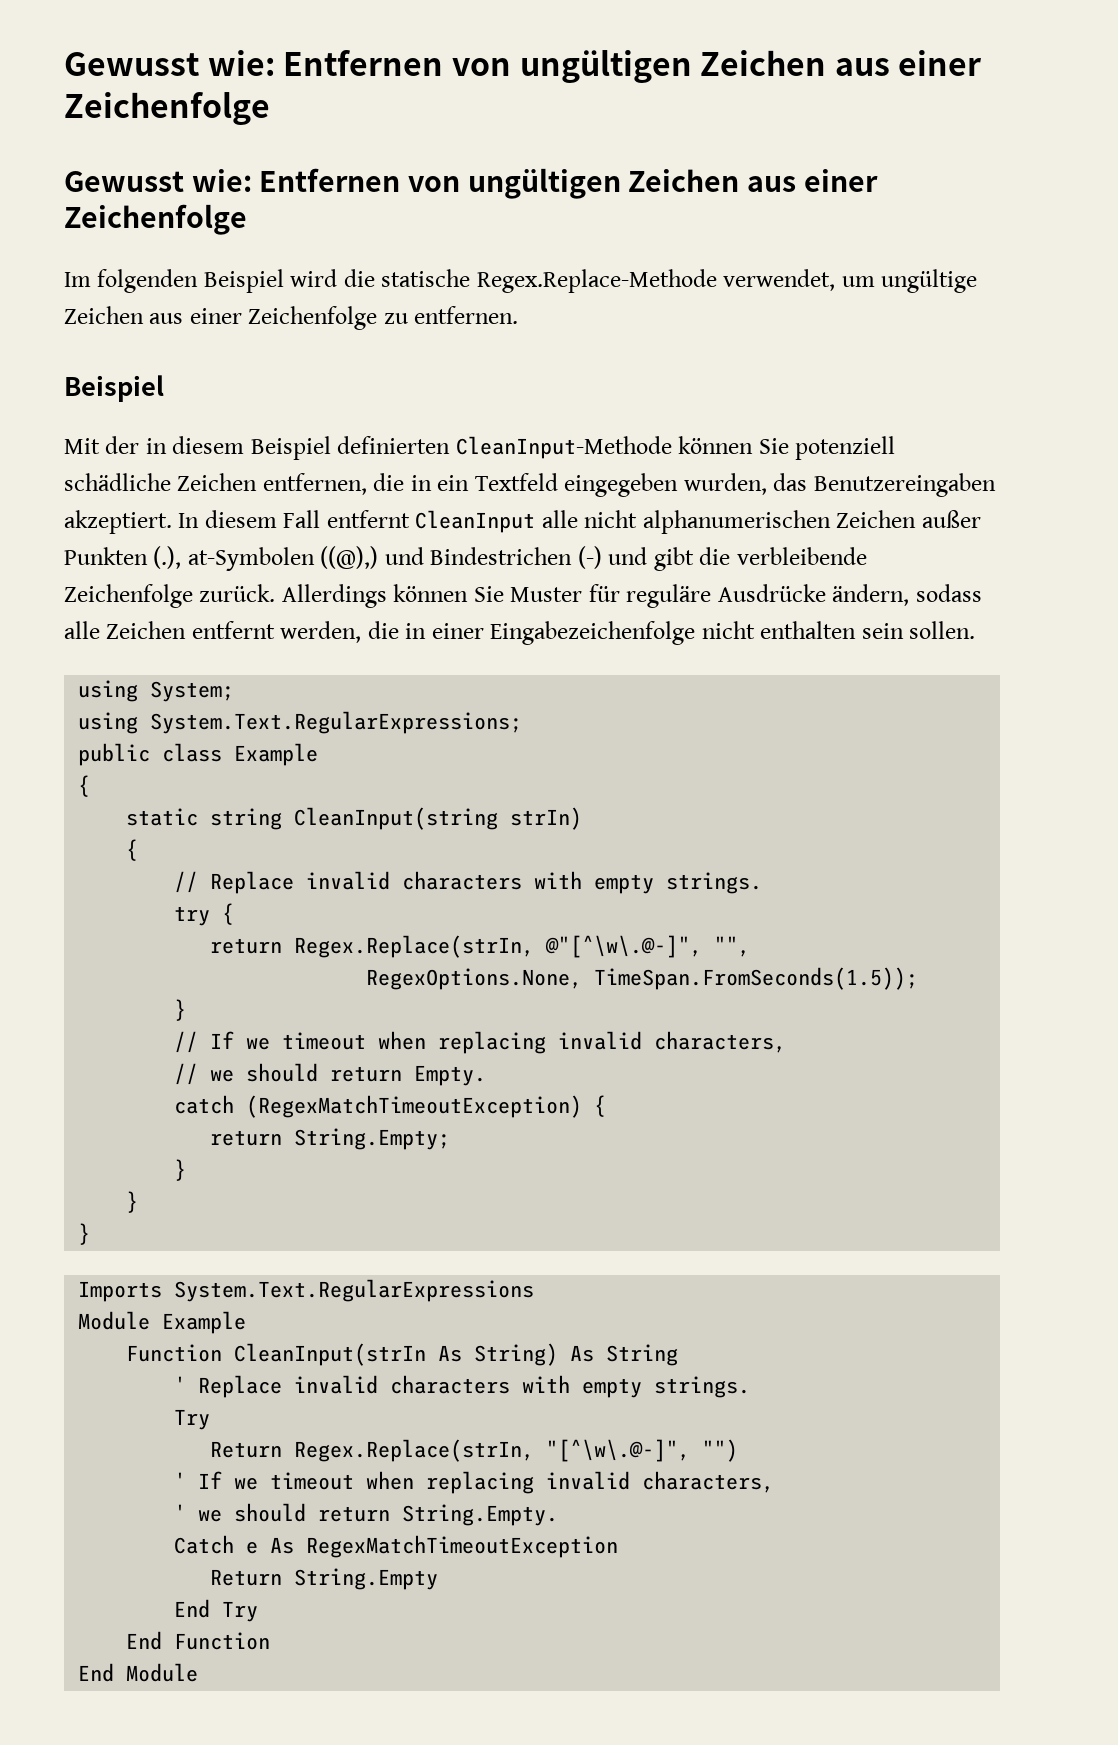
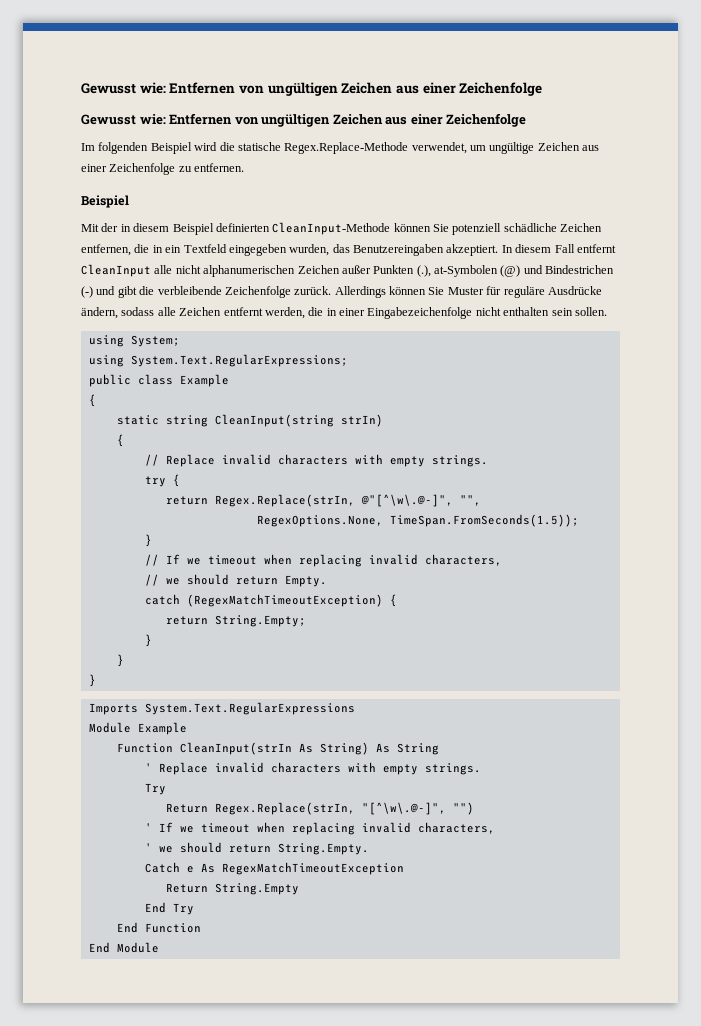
- In diesem Fall entfernt CleanInput alle nicht alphanumerischen Zeichen außer Punkten (.), at-Symbolen ((@),) und Bindestrichen (-) und gibt die verbleibende Zeichenfolge zurück.
+ In diesem Fall entfernt CleanInput alle nicht alphanumerischen Zeichen außer Punkten (.), at-Symbolen (@) und Bindestrichen (-) und gibt die verbleibende Zeichenfolge zurück.

